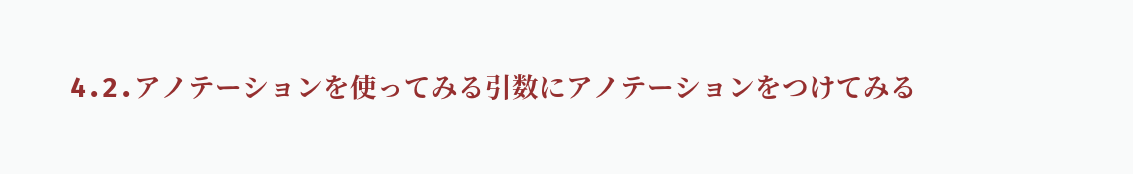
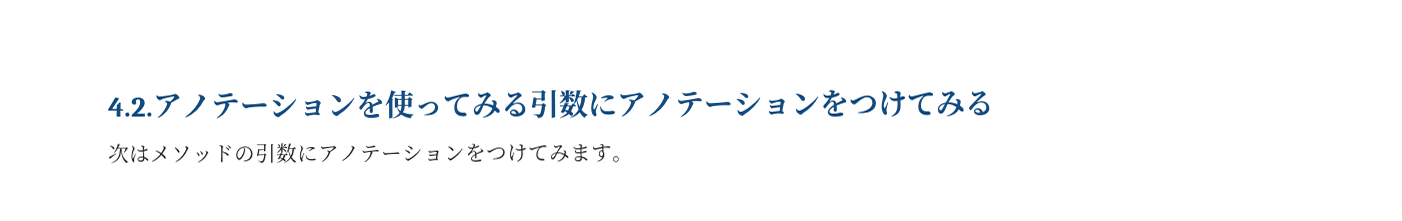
+ 次はメソッドの引数にアノテーションをつけてみます。

